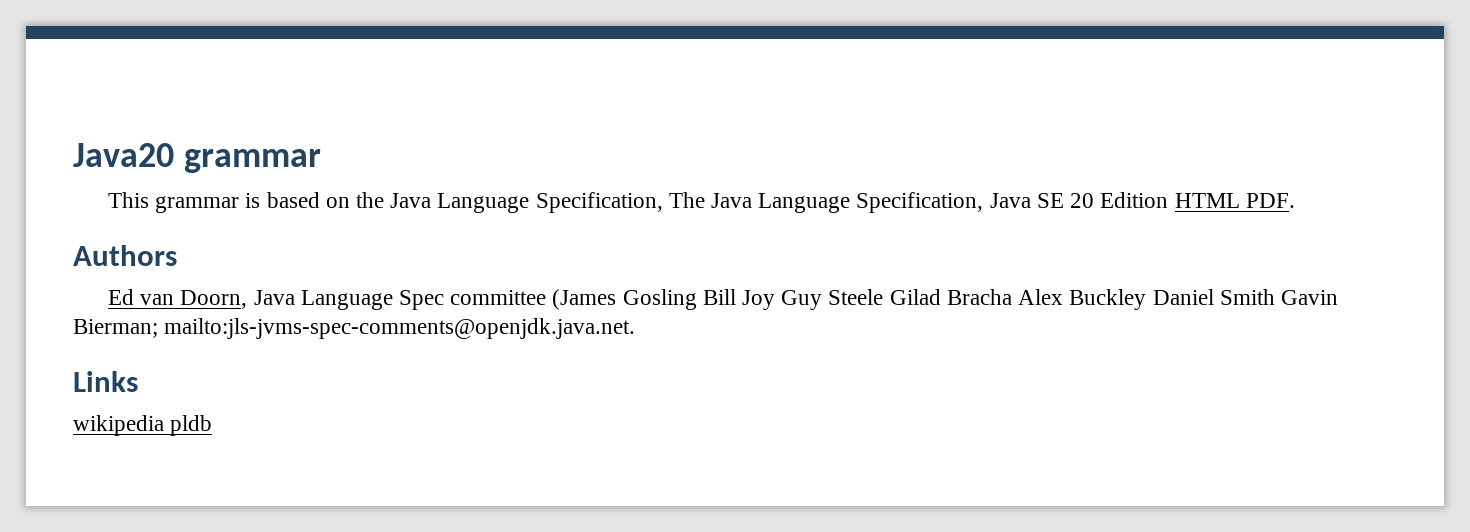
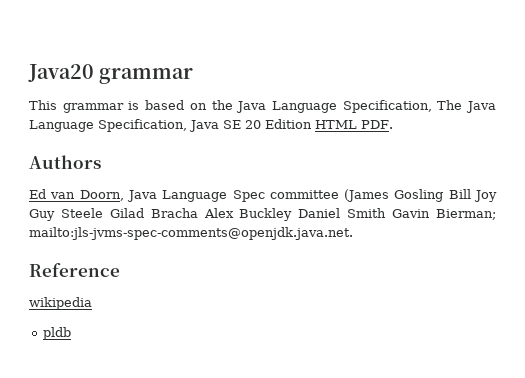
- Links
+ Reference
- wikipedia pldb
+ wikipedia
+ pldb

